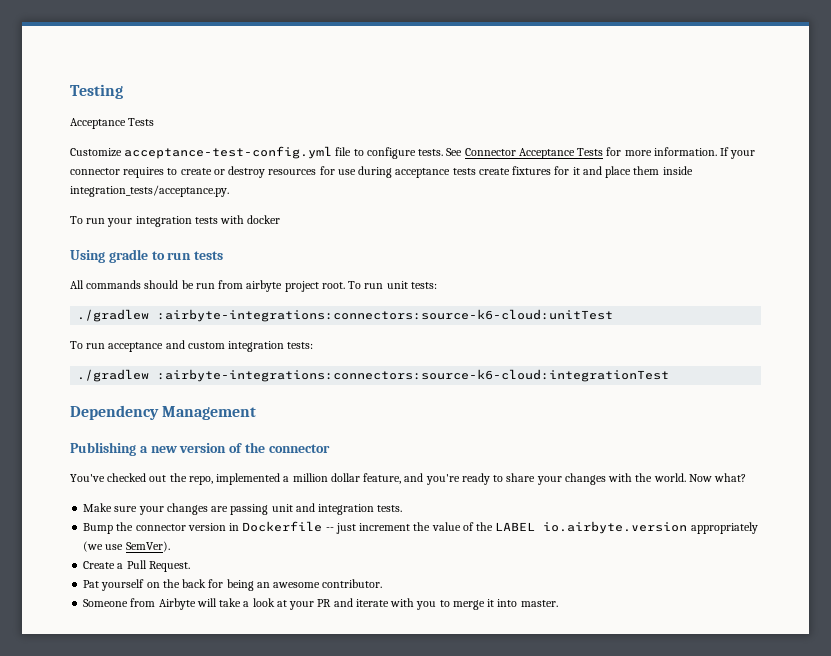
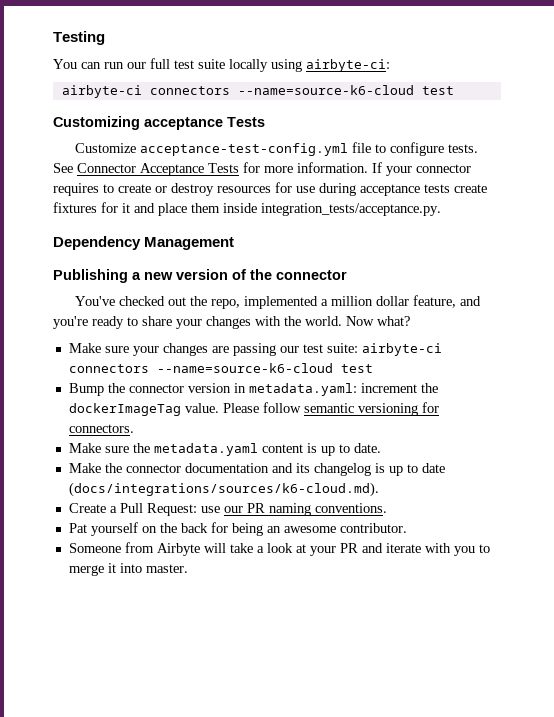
  Testing
- Acceptance Tests
+ You can run our full test suite locally using airbyte-ci:
+ airbyte-ci connectors --name=source-k6-cloud test
+ Customizing acceptance Tests
- To run your integration tests with docker
- Using gradle to run tests
- All commands should be run from airbyte project root. To run unit tests:
- ./gradlew :airbyte-integrations:connectors:source-k6-cloud:unitTest
- To run acceptance and custom integration tests:
- ./gradlew :airbyte-integrations:connectors:source-k6-cloud:integrationTest
- Make sure your changes are passing unit and integration tests.
+ Make sure your changes are passing our test suite: airbyte-ci connectors --name=source-k6-cloud test
- Bump the connector version in Dockerfile -- just increment the value of the LABEL io.airbyte.version appropriately (we use SemVer).
- Create a Pull Request.
+ Bump the connector version in metadata.yaml: increment the dockerImageTag value. Please follow semantic versioning for connectors.
+ Make sure the metadata.yaml content is up to date.
+ Make the connector documentation and its changelog is up to date (docs/integrations/sources/k6-cloud.md).
+ Create a Pull Request: use our PR naming conventions.

